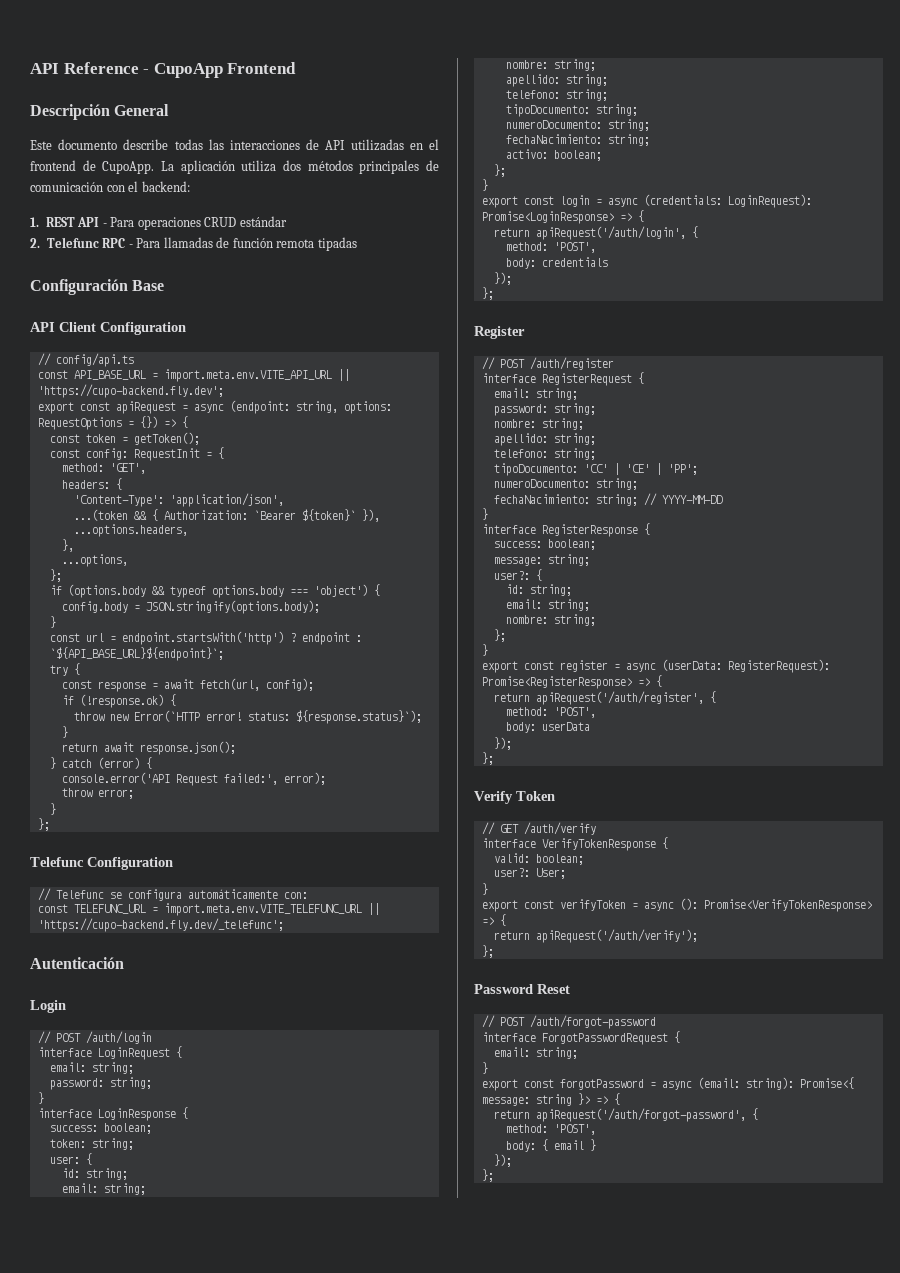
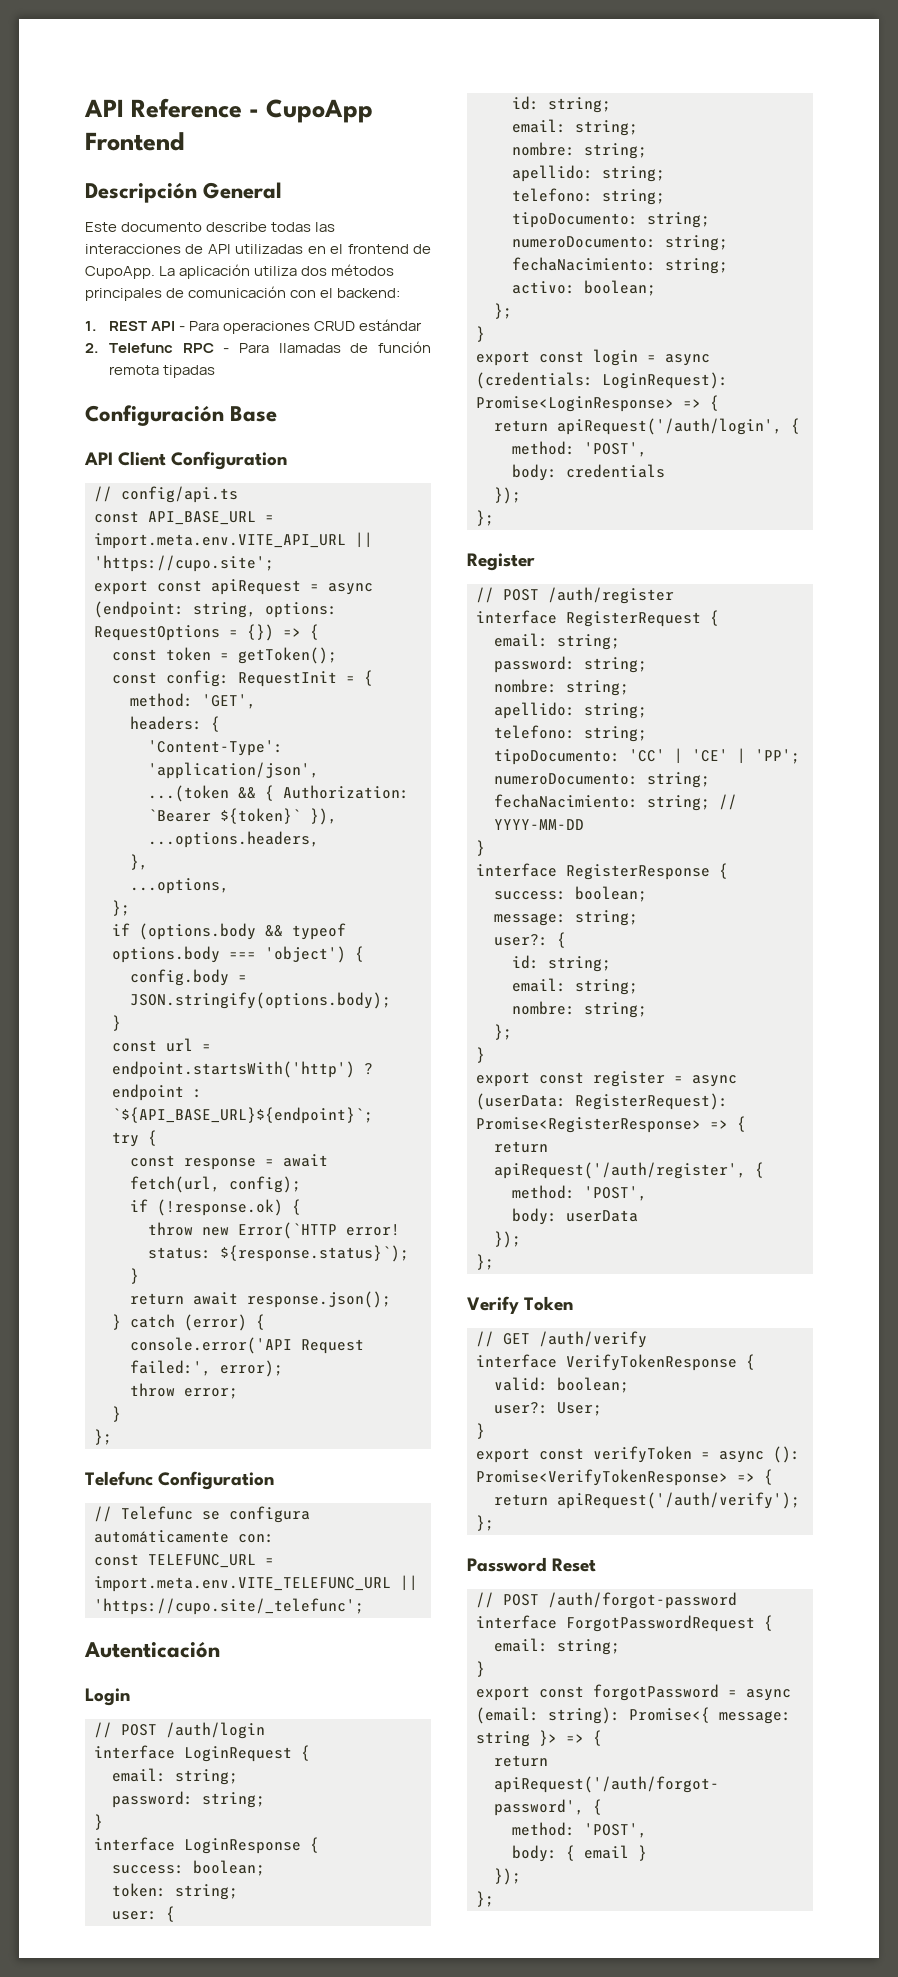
- const API_BASE_URL = import.meta.env.VITE_API_URL || 'https://cupo-backend.fly.dev';
+ const API_BASE_URL = import.meta.env.VITE_API_URL || 'https://cupo.site';
- const TELEFUNC_URL = import.meta.env.VITE_TELEFUNC_URL || 'https://cupo-backend.fly.dev/_telefunc';
+ const TELEFUNC_URL = import.meta.env.VITE_TELEFUNC_URL || 'https://cupo.site/_telefunc';

